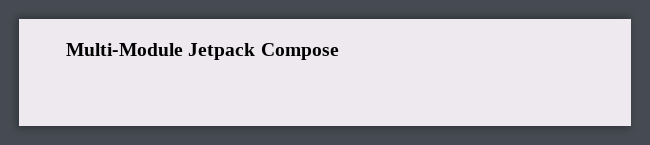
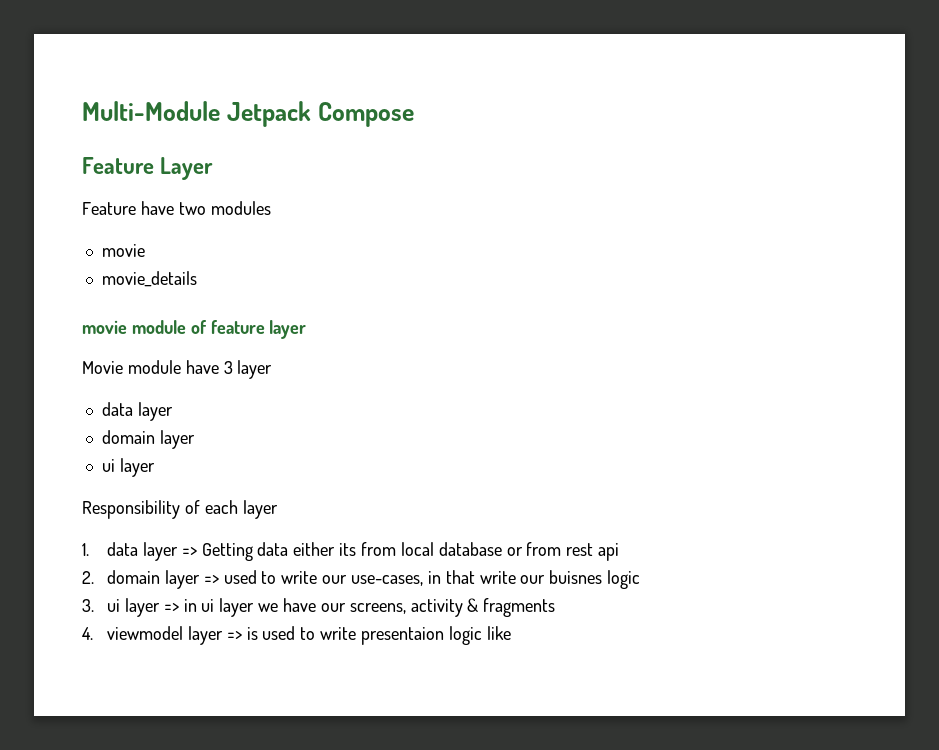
+ Feature Layer
+ Feature have two modules
+ movie
+ movie_details
+ movie module of feature layer
+ Movie module have 3 layer
+ data layer
+ domain layer
+ ui layer
+ Responsibility of each layer
+ 1. data layer => Getting data either its from local database or from rest api
+ 2. domain layer => used to write our use-cases, in that write our buisnes logic
+ 3. ui layer => in ui layer we have our screens, activity & fragments
+ 4. viewmodel layer => is used to write presentaion logic like

